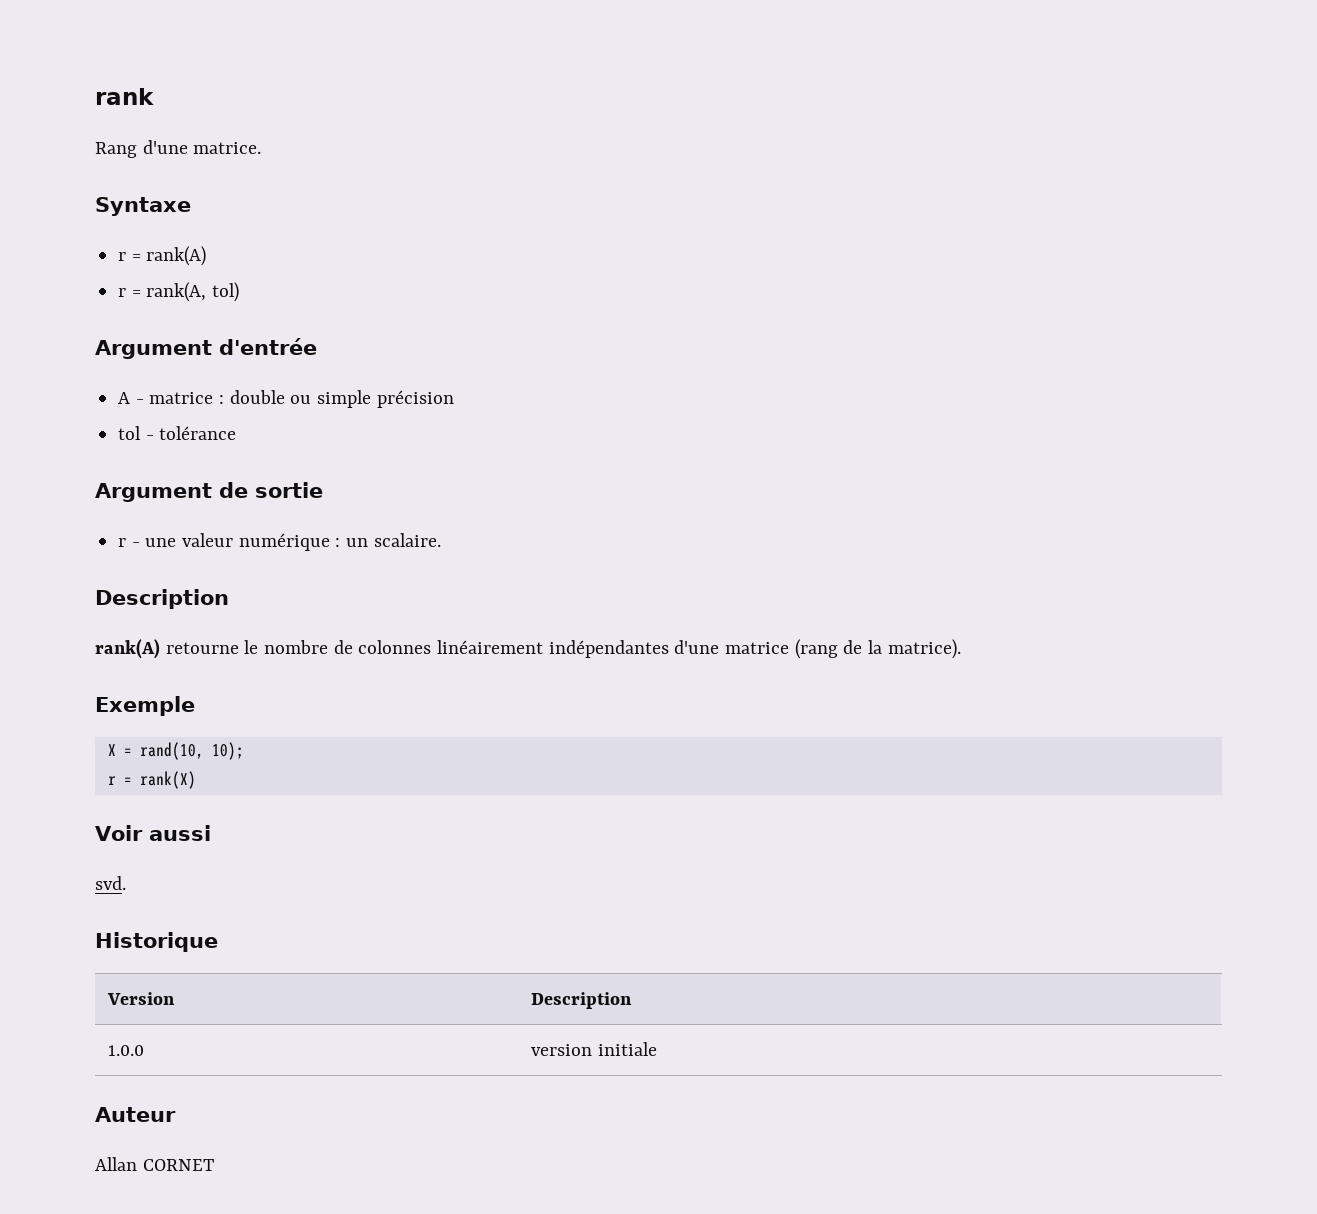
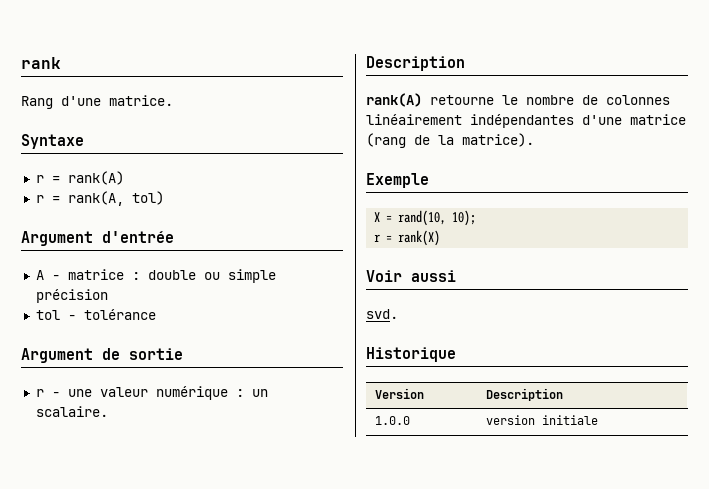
- Auteur
- Allan CORNET

